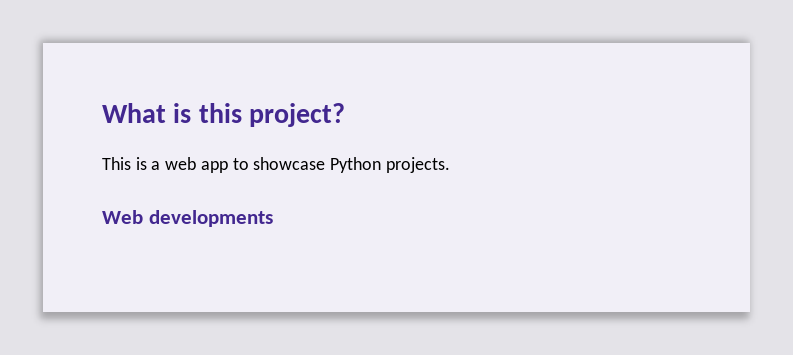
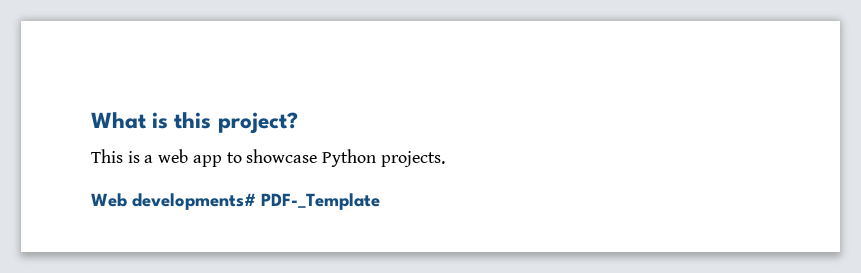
- Web developments
+ Web developments# PDF-_Template

